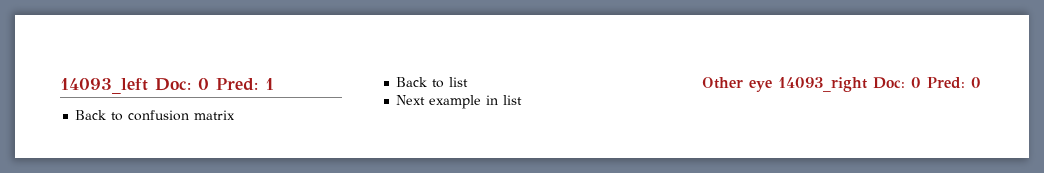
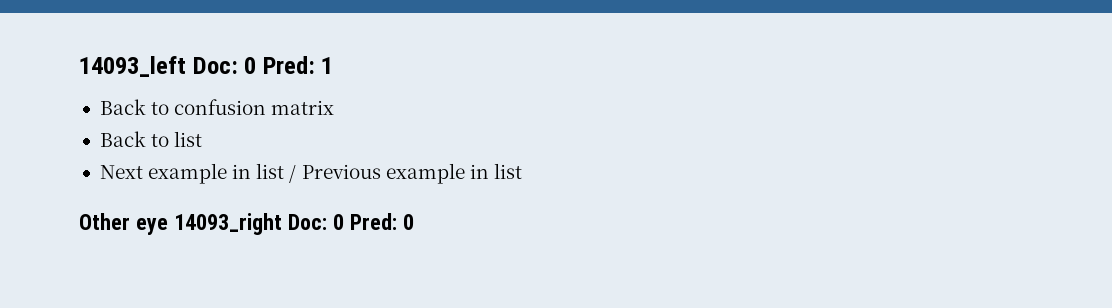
- Next example in list
+ Next example in list / Previous example in list

